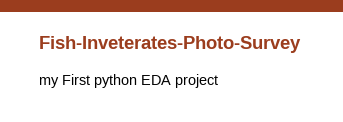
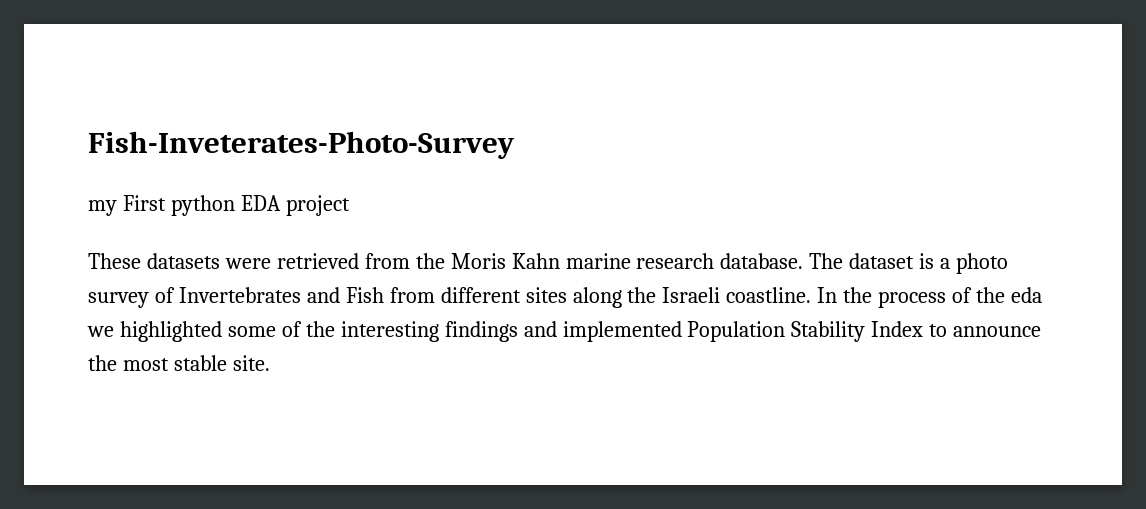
+ These datasets were retrieved from the Moris Kahn marine research database. The dataset is a photo survey of Invertebrates and Fish from different sites along the Israeli coastline. In the process of the eda we highlighted some of the interesting findings and implemented Population Stability Index to announce the most stable site.

